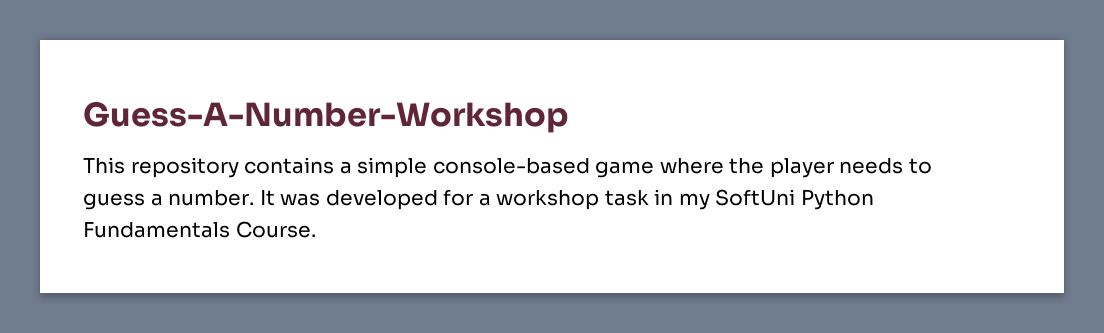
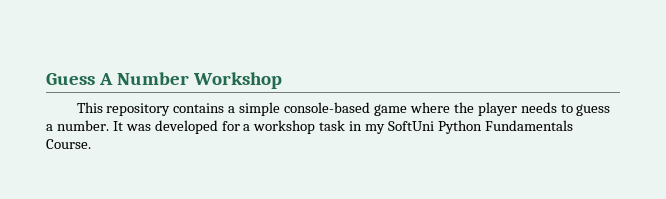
- Guess-A-Number-Workshop
+ Guess A Number Workshop

